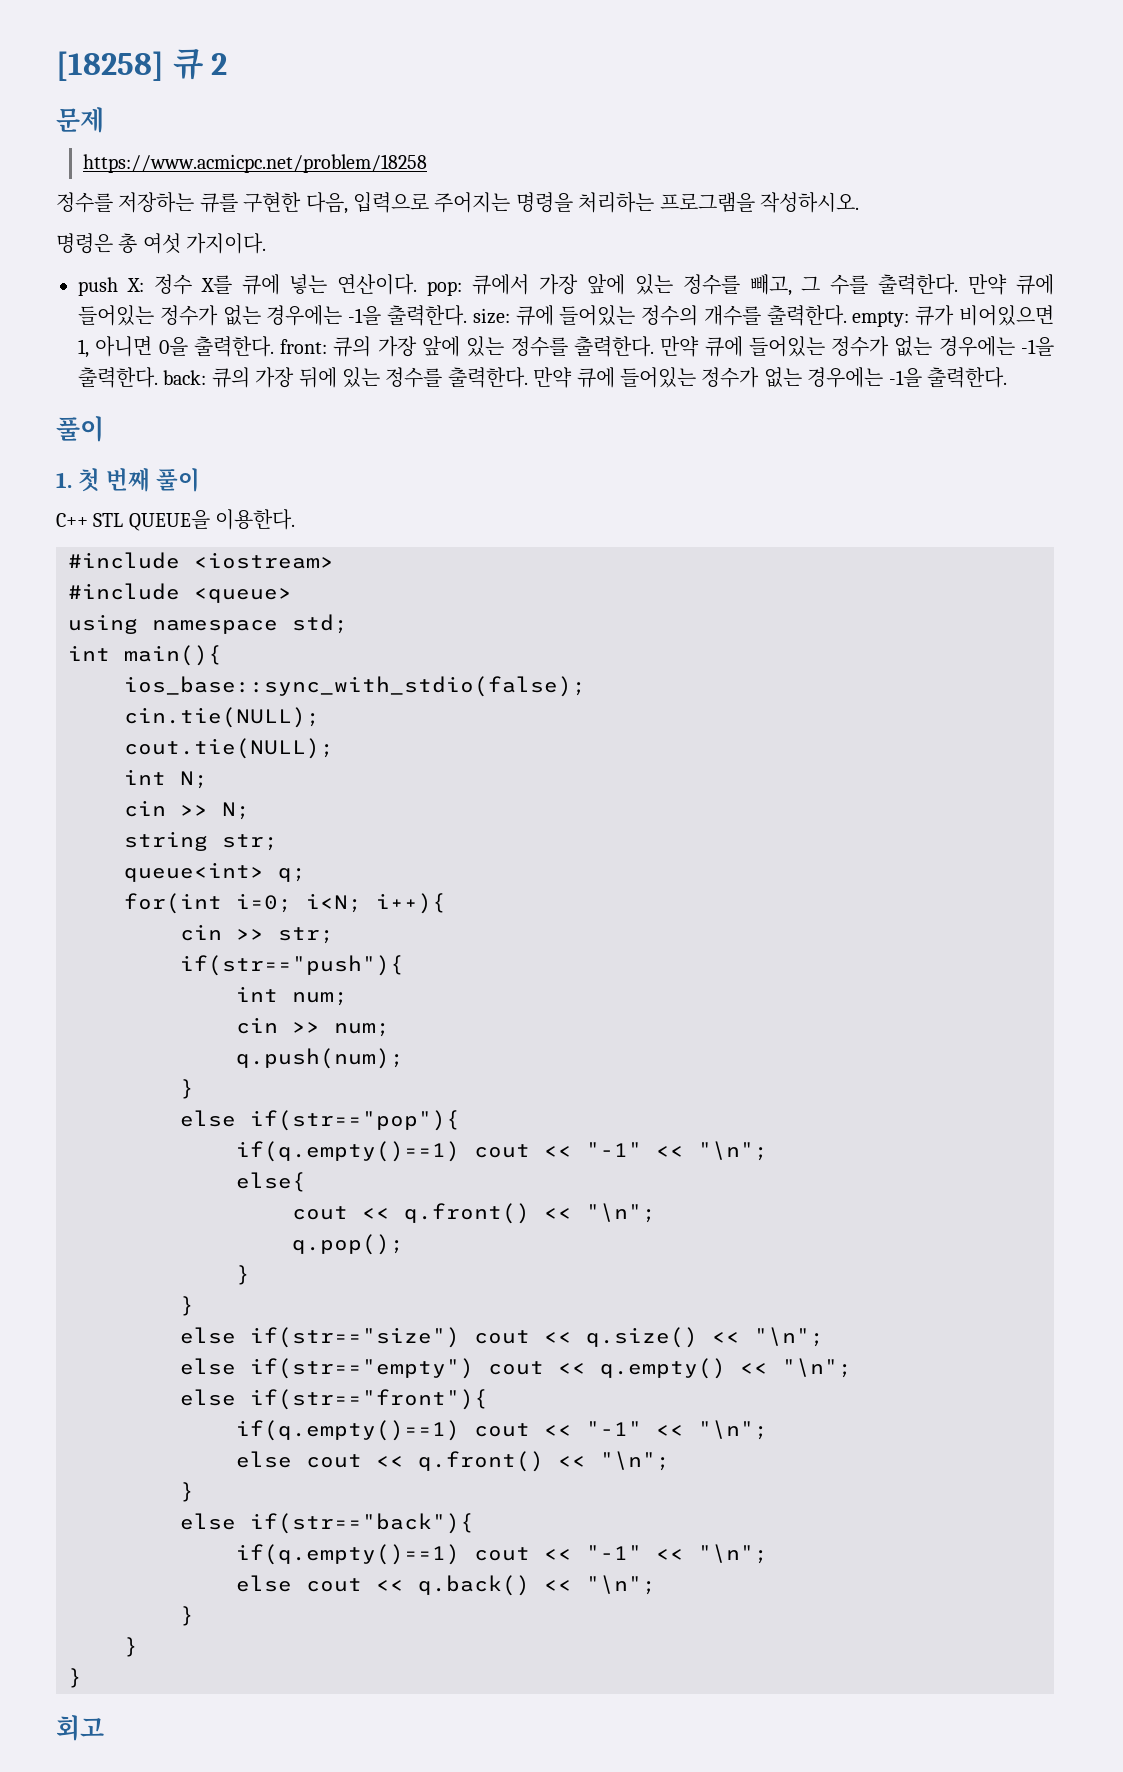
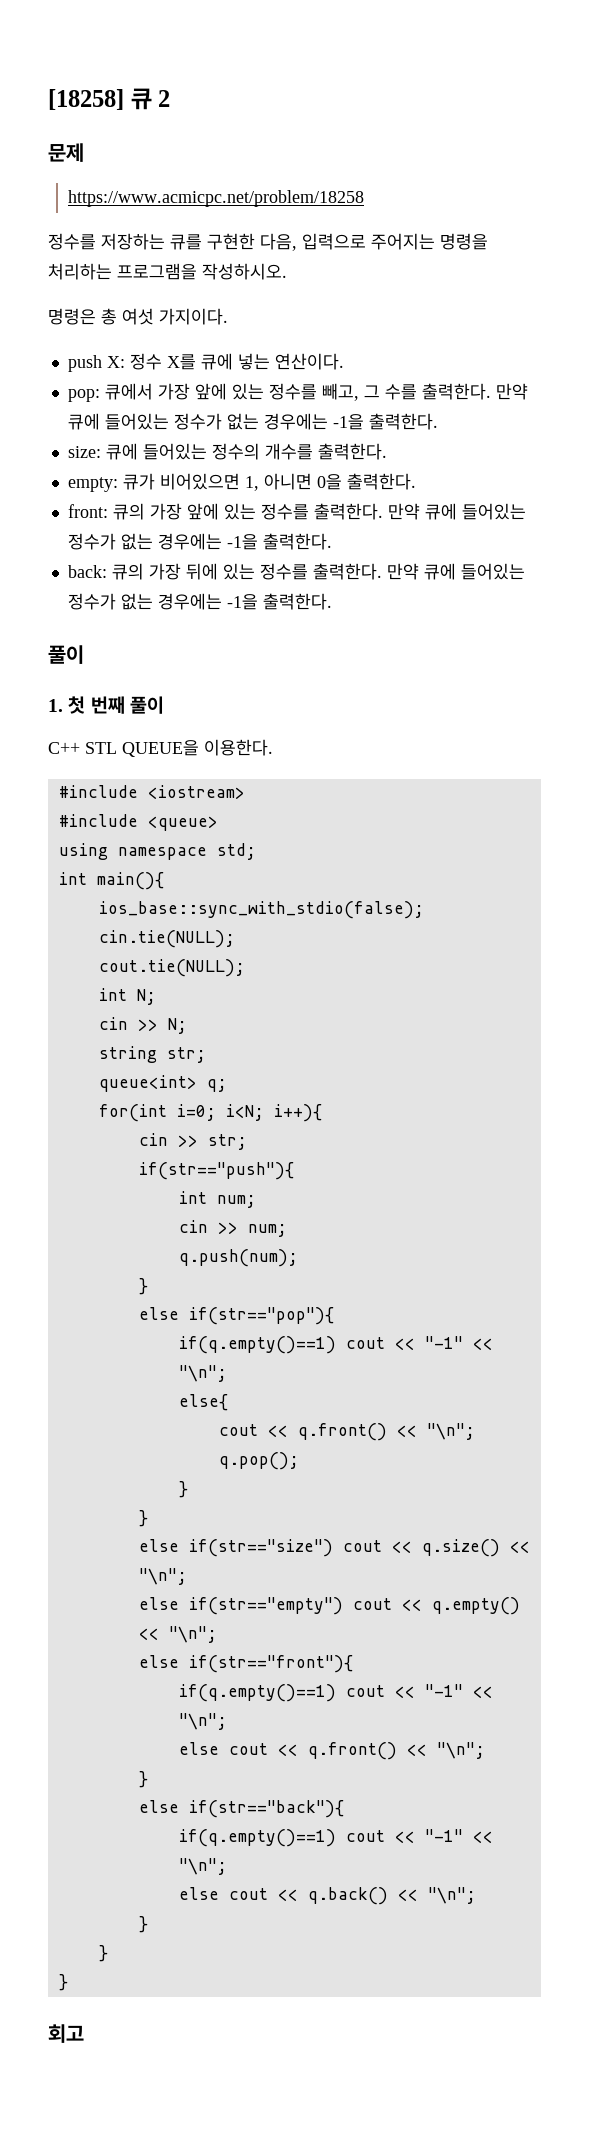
- push X: 정수 X를 큐에 넣는 연산이다. pop: 큐에서 가장 앞에 있는 정수를 빼고, 그 수를 출력한다. 만약 큐에 들어있는 정수가 없는 경우에는 -1을 출력한다. size: 큐에 들어있는 정수의 개수를 출력한다. empty: 큐가 비어있으면 1, 아니면 0을 출력한다. front: 큐의 가장 앞에 있는 정수를 출력한다. 만약 큐에 들어있는 정수가 없는 경우에는 -1을 출력한다. back: 큐의 가장 뒤에 있는 정수를 출력한다.
+ push X: 정수 X를 큐에 넣는 연산이다.
+ pop: 큐에서 가장 앞에 있는 정수를 빼고, 그 수를 출력한다. 만약 큐에 들어있는 정수가 없는 경우에는 -1을 출력한다.
+ size: 큐에 들어있는 정수의 개수를 출력한다.
+ empty: 큐가 비어있으면 1, 아니면 0을 출력한다.
+ front: 큐의 가장 앞에 있는 정수를 출력한다. 만약 큐에 들어있는 정수가 없는 경우에는 -1을 출력한다.
+ back: 큐의 가장 뒤에 있는 정수를 출력한다.

